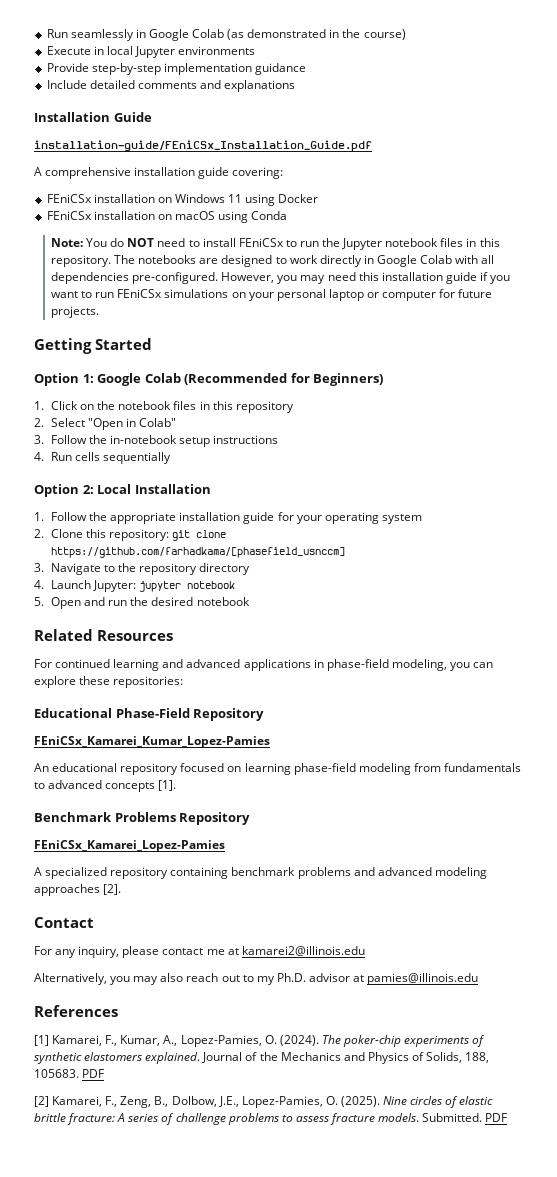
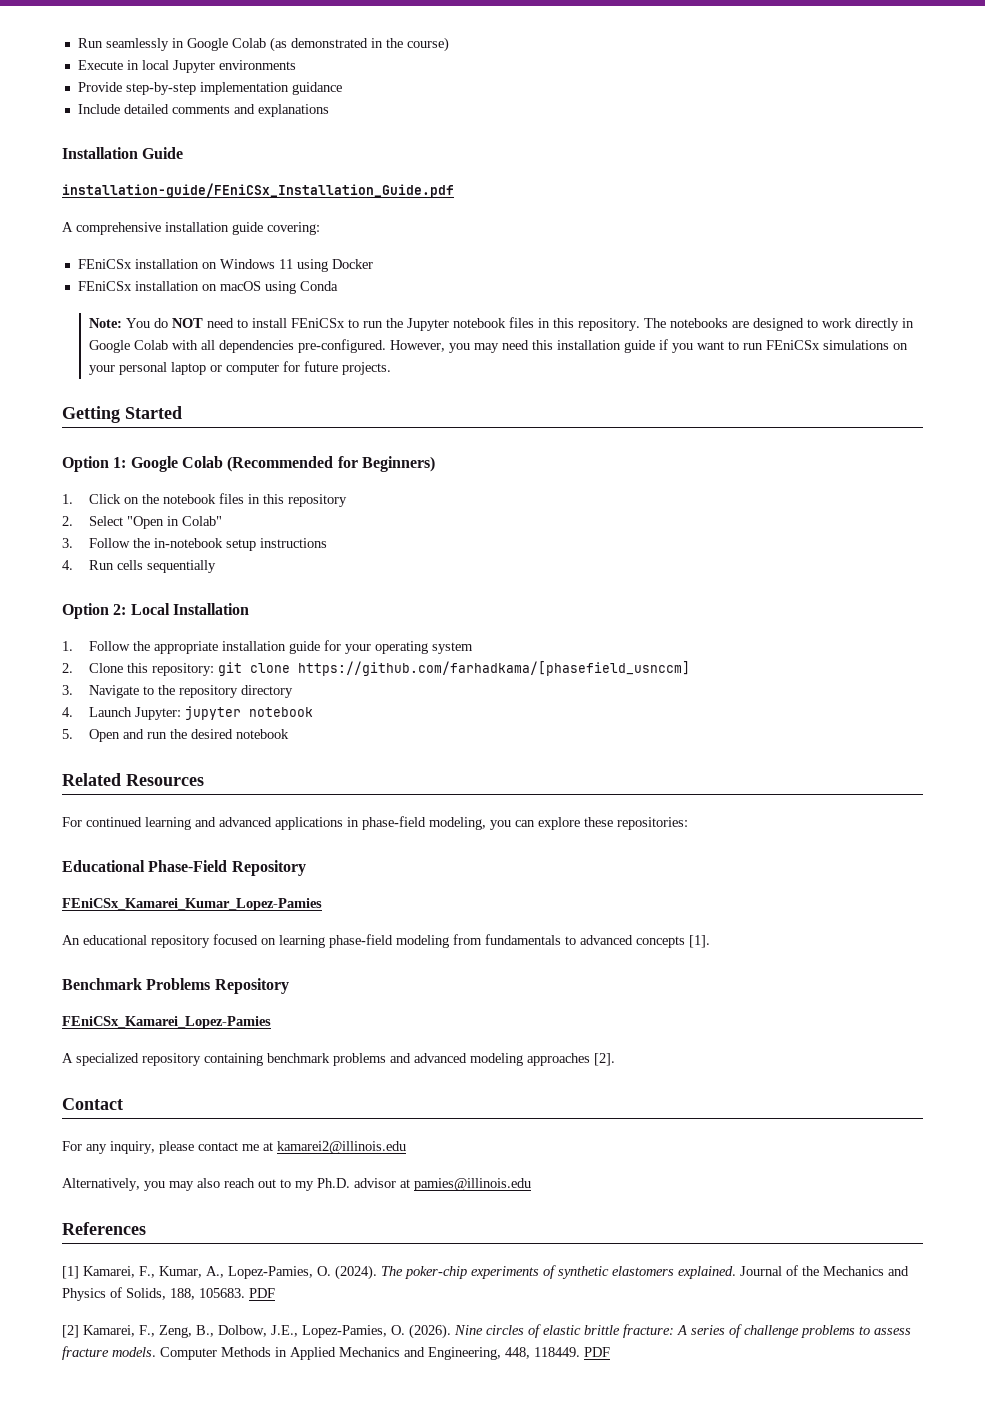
- [2] Kamarei, F., Zeng, B., Dolbow, J.E., Lopez-Pamies, O. (2025).
+ [2] Kamarei, F., Zeng, B., Dolbow, J.E., Lopez-Pamies, O. (2026).
- Submitted.
+ Computer Methods in Applied Mechanics and Engineering, 448, 118449.

